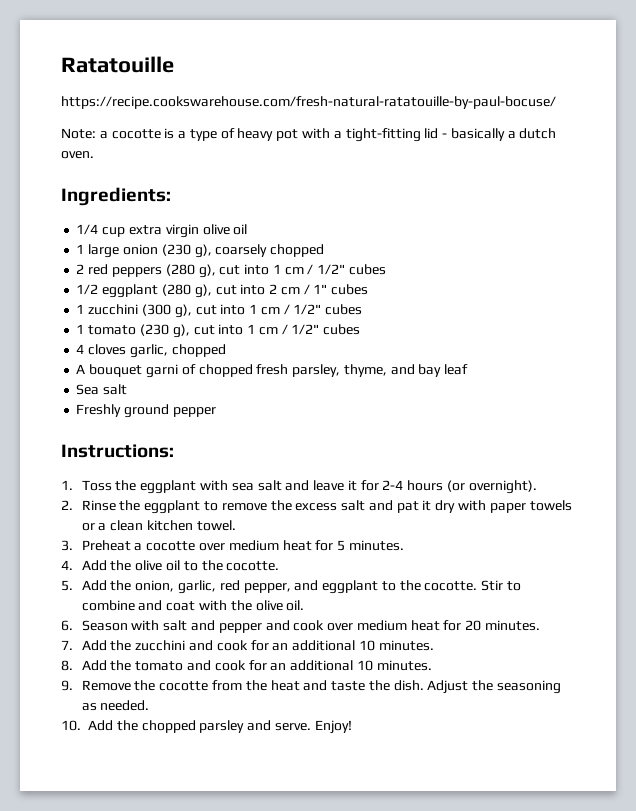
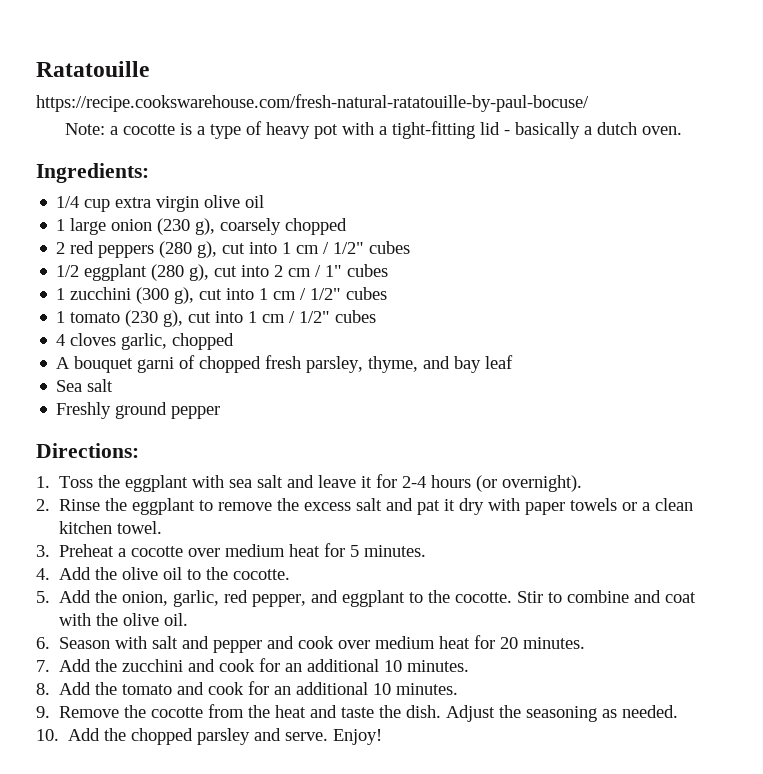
- Instructions:
+ Directions:

